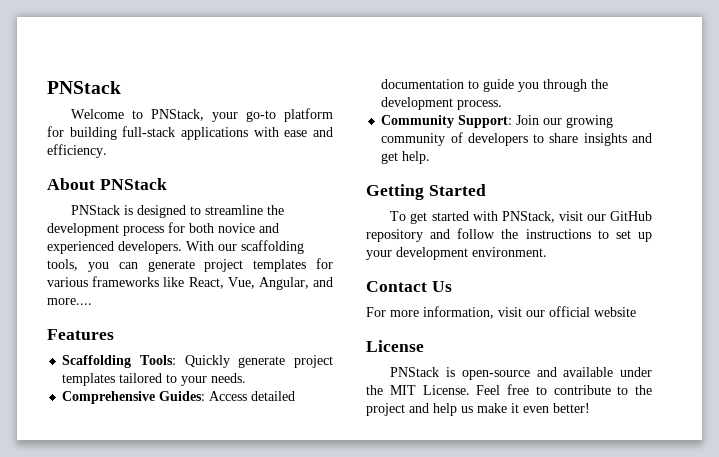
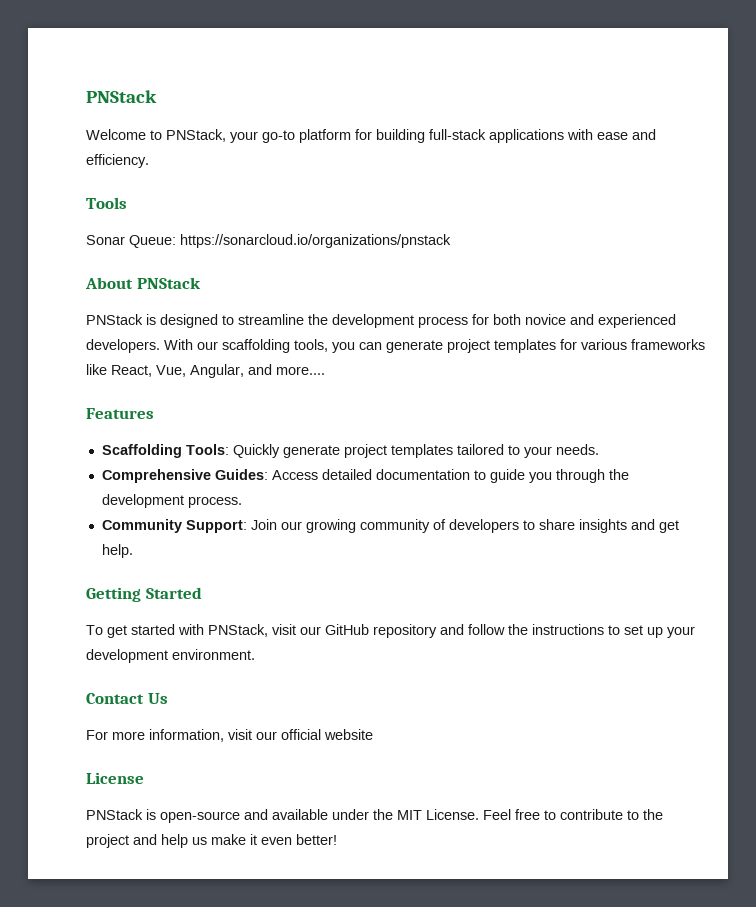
+ Tools
+ Sonar Queue: https://sonarcloud.io/organizations/pnstack

